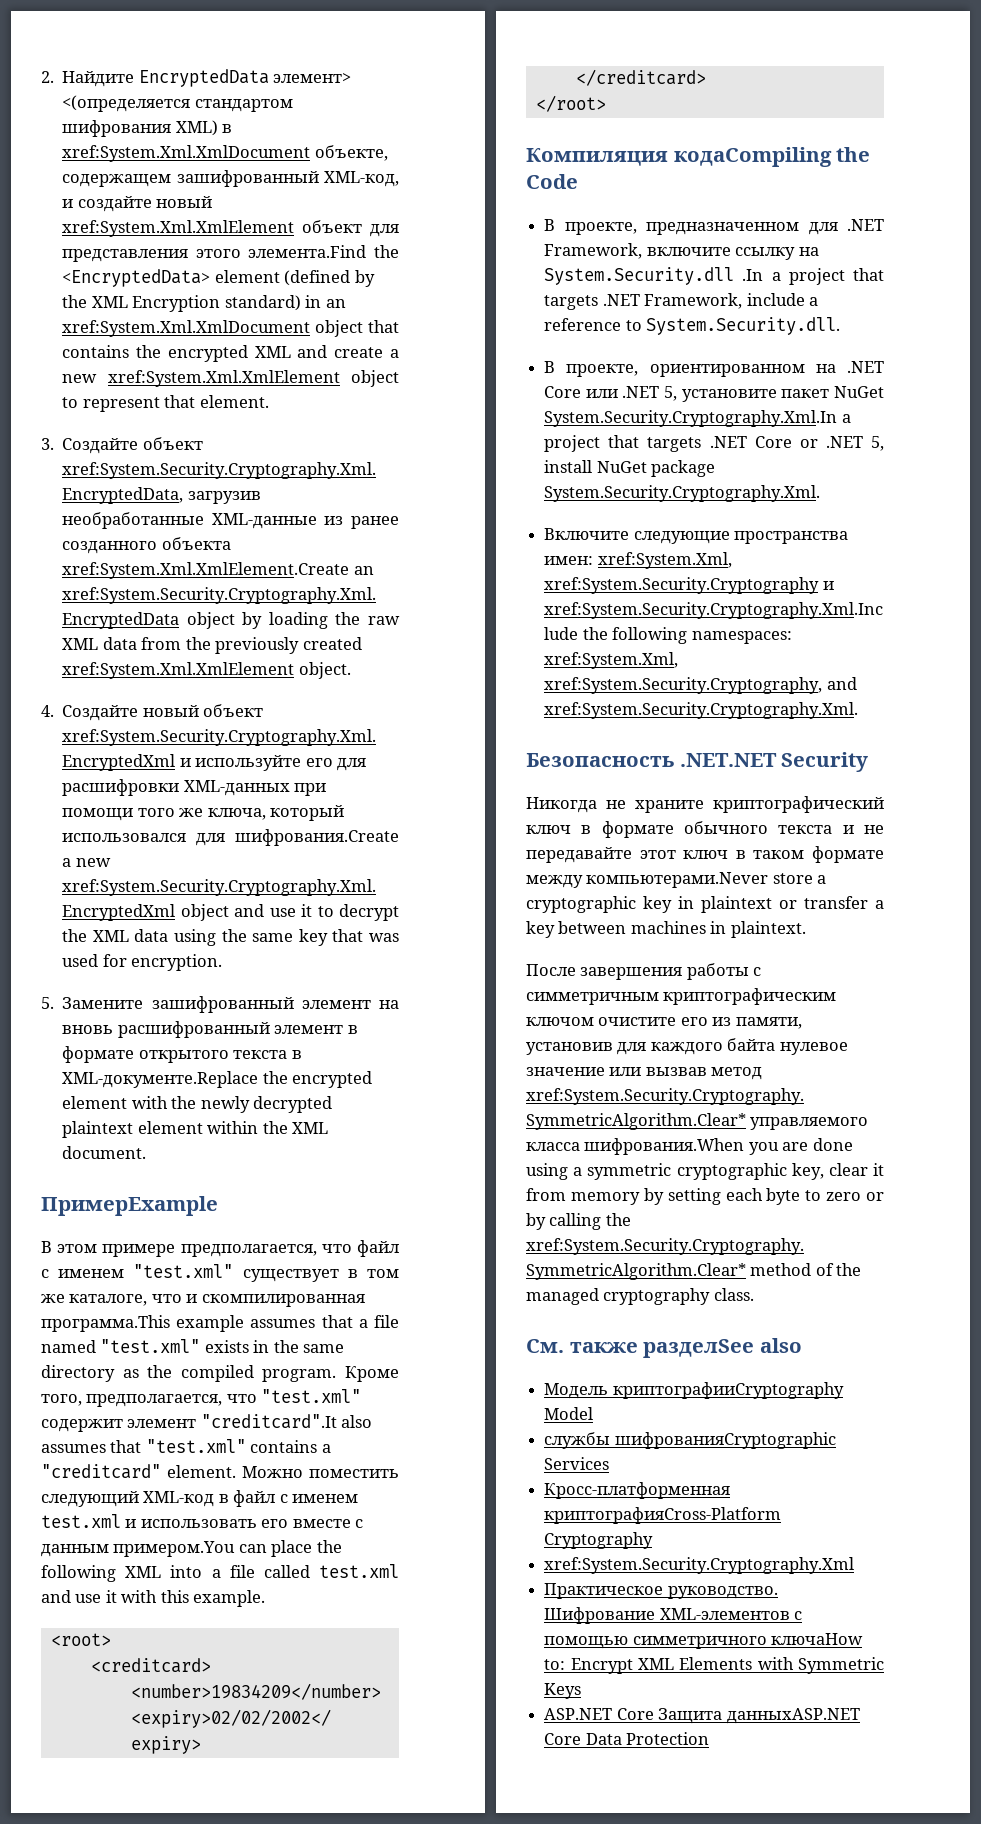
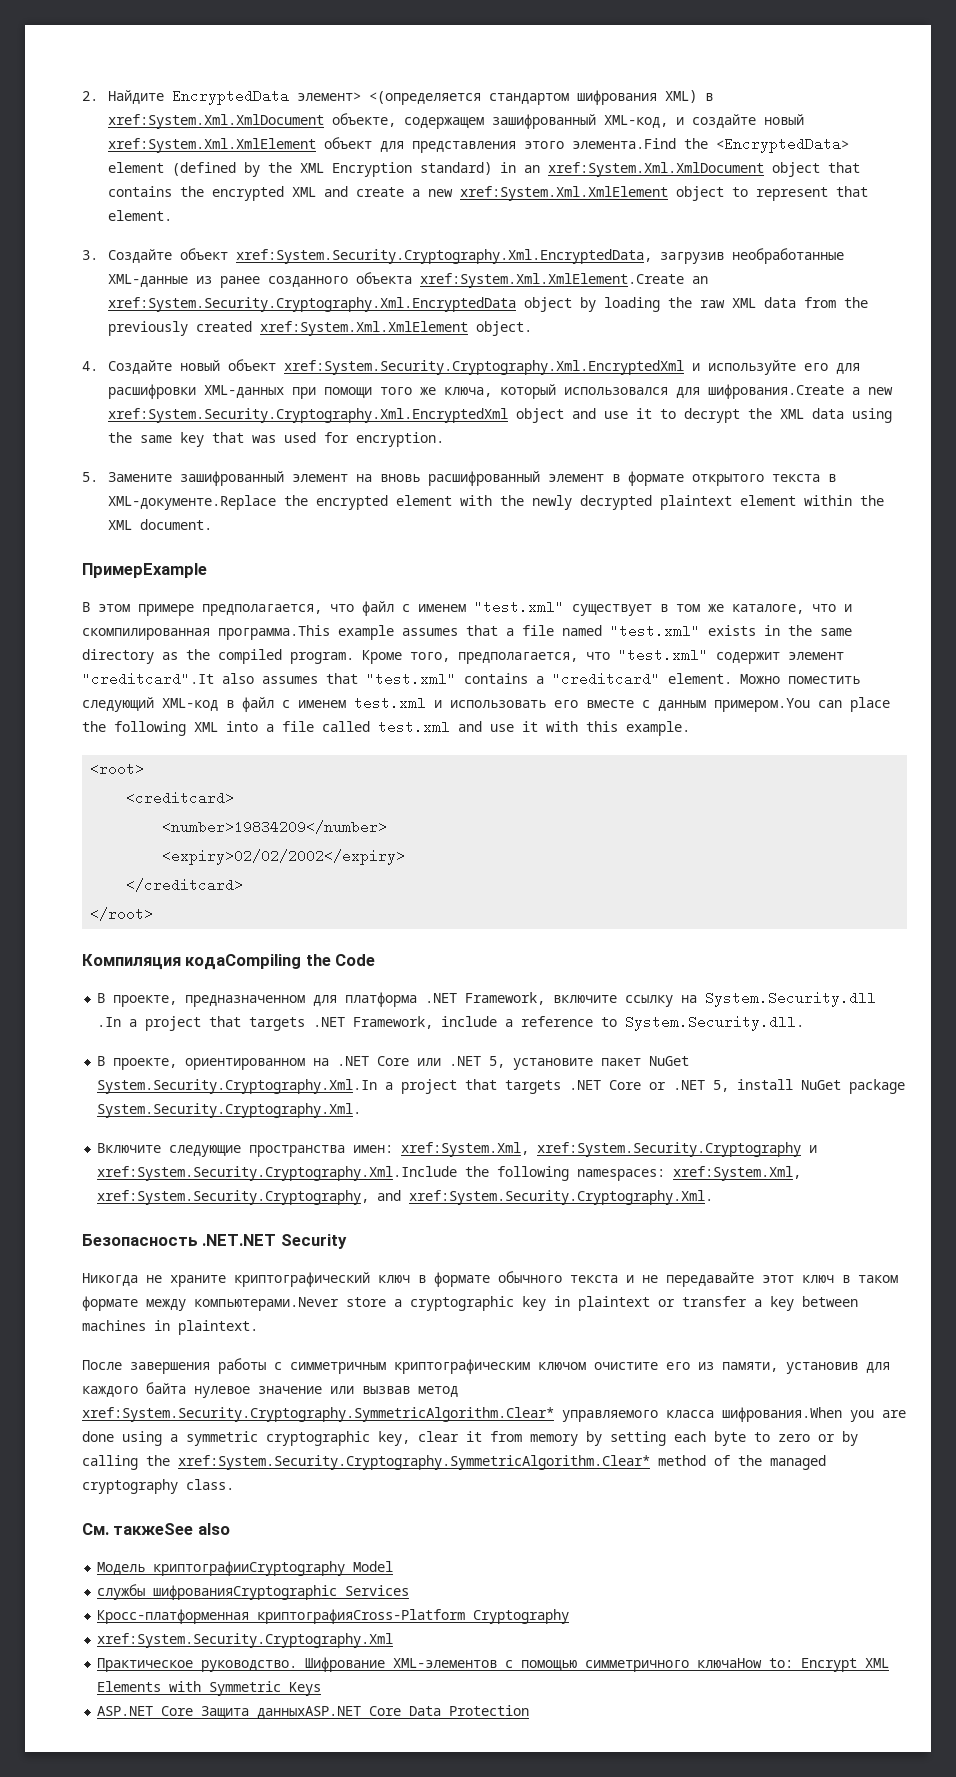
- В проекте, предназначенном для .NET Framework, включите ссылку на System.Security.dll .In a project that targets .NET Framework, include a reference to System.Security.dll.
+ В проекте, предназначенном для платформа .NET Framework, включите ссылку на System.Security.dll .In a project that targets .NET Framework, include a reference to System.Security.dll.
- См. также разделSee also
+ См. такжеSee also

